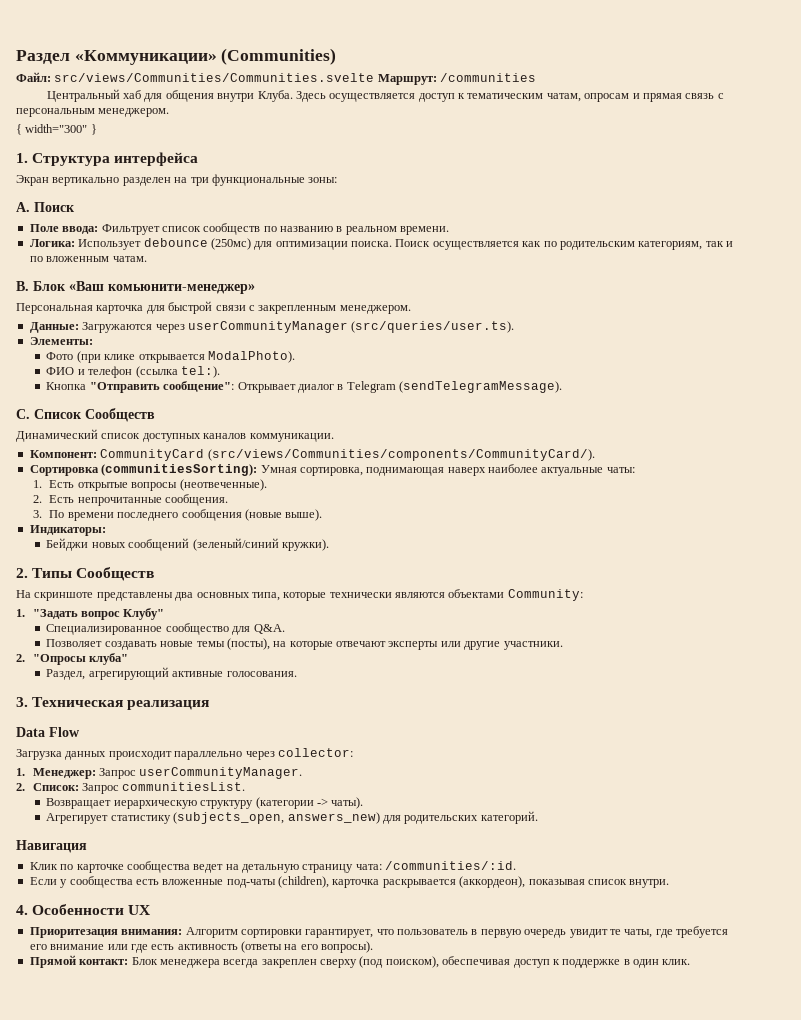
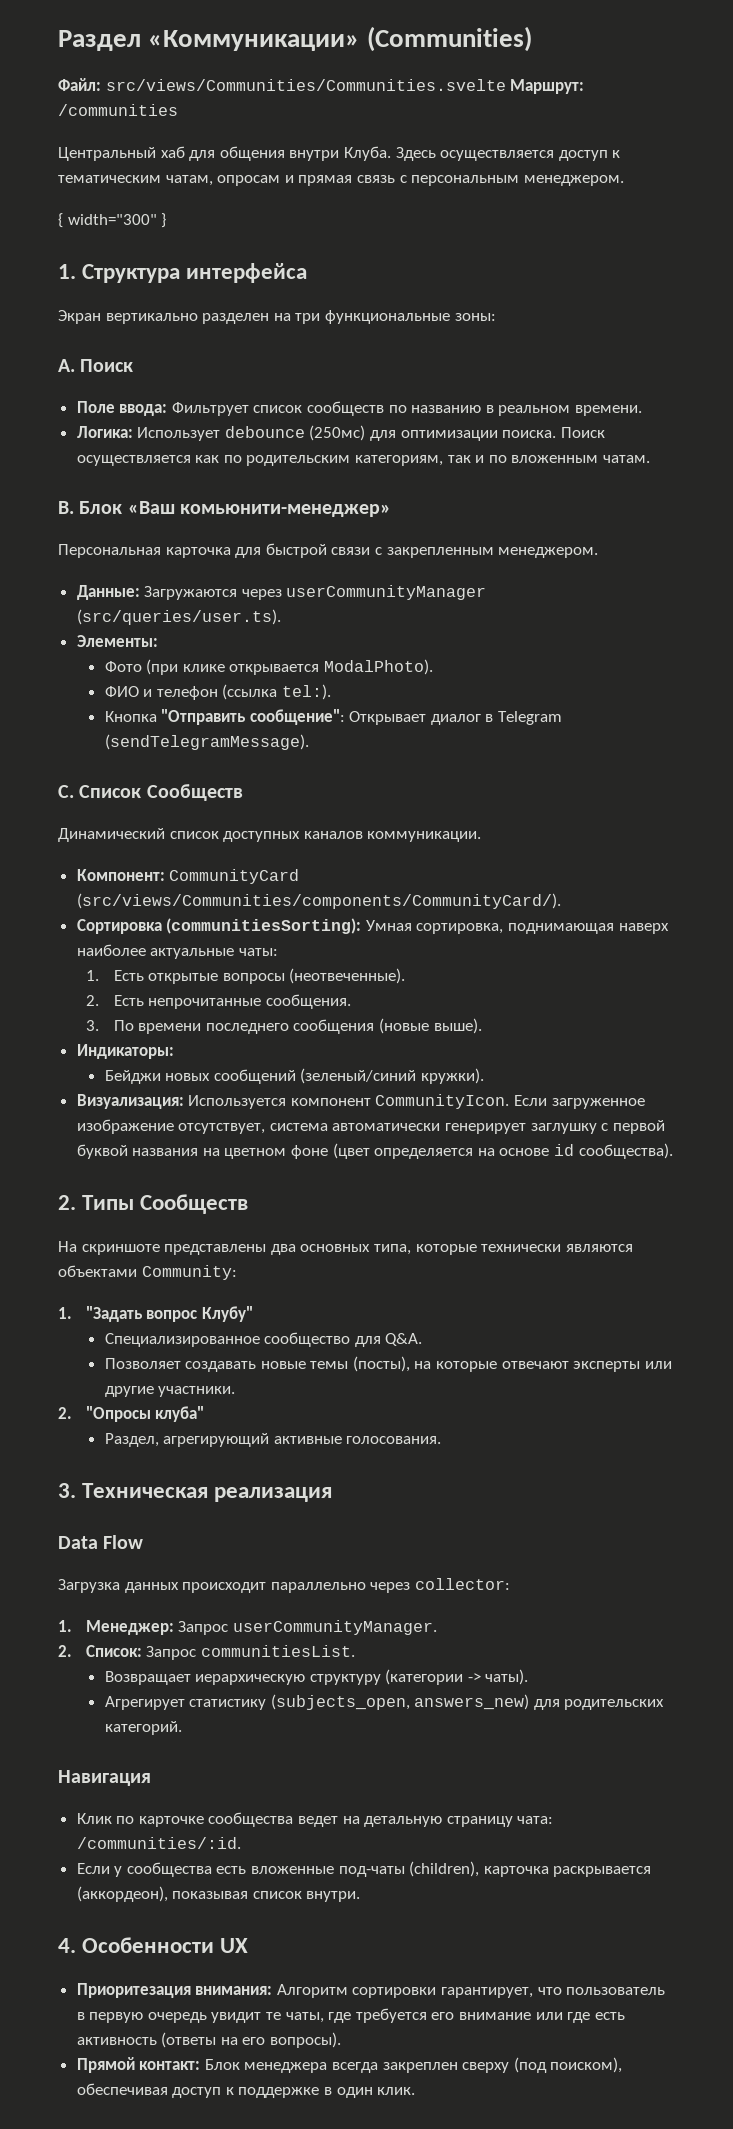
+ Визуализация: Используется компонент CommunityIcon. Если загруженное изображение отсутствует, система автоматически генерирует заглушку с первой буквой названия на цветном фоне (цвет определяется на основе id сообщества).

